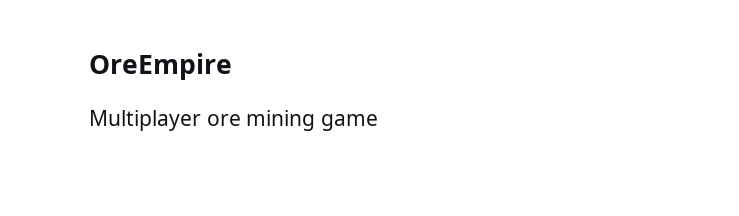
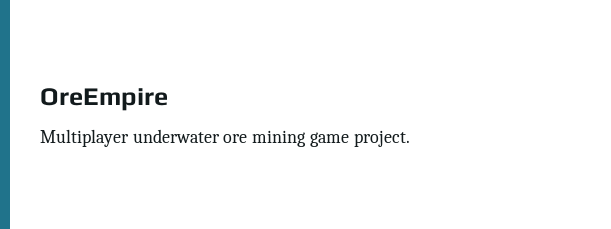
- Multiplayer ore mining game
+ Multiplayer underwater ore mining game project.

